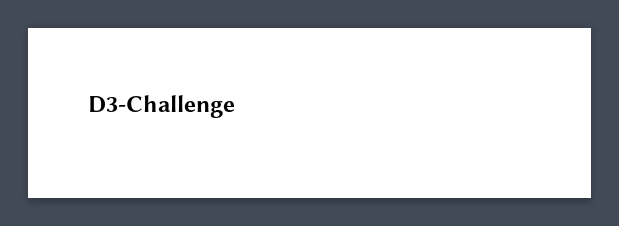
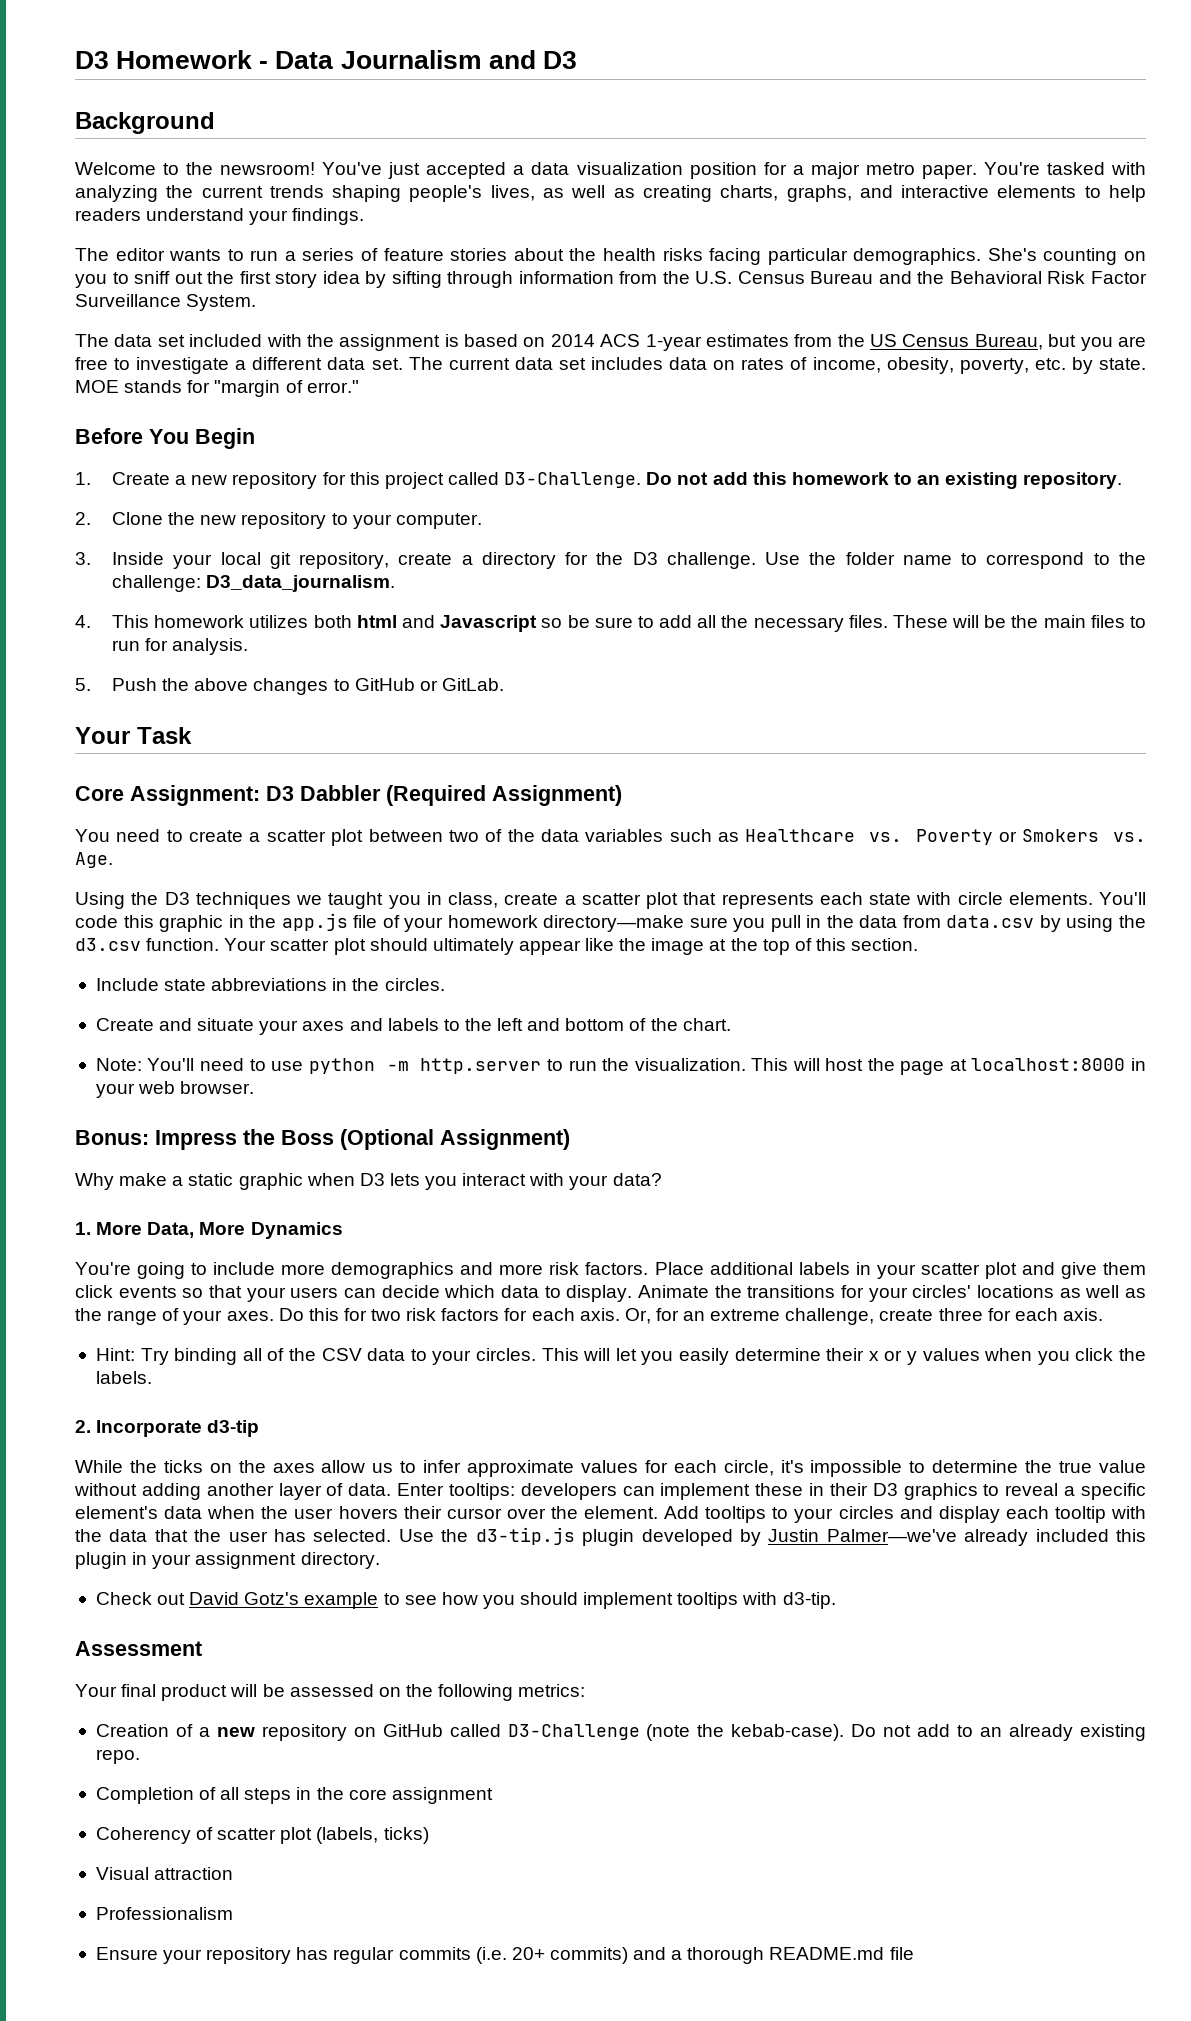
- D3-Challenge
+ D3 Homework - Data Journalism and D3
+ Background
+ Welcome to the newsroom! You've just accepted a data visualization position for a major metro paper. You're tasked with analyzing the current trends shaping people's lives, as well as creating charts, graphs, and interactive elements to help readers understand your findings.
+ The editor wants to run a series of feature stories about the health risks facing particular demographics. She's counting on you to sniff out the first story idea by sifting through information from the U.S. Census Bureau and the Behavioral Risk Factor Surveillance System.
+ The data set included with the assignment is based on 2014 ACS 1-year estimates from the US Census Bureau, but you are free to investigate a different data set. The current data set includes data on rates of income, obesity, poverty, etc. by state. MOE stands for "margin of error."
+ Before You Begin
+ 1. Create a new repository for this project called D3-Challenge. Do not add this homework to an existing repository.
+ 2. Clone the new repository to your computer.
+ 3. Inside your local git repository, create a directory for the D3 challenge. Use the folder name to correspond to the challenge: D3_data_journalism.
+ 4. This homework utilizes both html and Javascript so be sure to add all the necessary files. These will be the main files to run for analysis.
+ 5. Push the above changes to GitHub or GitLab.
+ Your Task
+ Core Assignment: D3 Dabbler (Required Assignment)
+ You need to create a scatter plot between two of the data variables such as Healthcare vs. Poverty or Smokers vs. Age.
+ Using the D3 techniques we taught you in class, create a scatter plot that represents each state with circle elements. You'll code this graphic in the app.js file of your homework directory—make sure you pull in the data from data.csv by using the d3.csv function. Your scatter plot should ultimately appear like the image at the top of this section.
+ Include state abbreviations in the circles.
+ Create and situate your axes and labels to the left and bottom of the chart.
+ Note: You'll need to use python -m http.server to run the visualization. This will host the page at localhost:8000 in your web browser.
+ Bonus: Impress the Boss (Optional Assignment)
+ Why make a static graphic when D3 lets you interact with your data?
+ 1. More Data, More Dynamics
+ You're going to include more demographics and more risk factors. Place additional labels in your scatter plot and give them click events so that your users can decide which data to display. Animate the transitions for your circles' locations as well as the range of your axes. Do this for two risk factors for each axis. Or, for an extreme challenge, create three for each axis.
+ Hint: Try binding all of the CSV data to your circles. This will let you easily determine their x or y values when you click the labels.
+ 2. Incorporate d3-tip
+ While the ticks on the axes allow us to infer approximate values for each circle, it's impossible to determine the true value without adding another layer of data. Enter tooltips: developers can implement these in their D3 graphics to reveal a specific element's data when the user hovers their cursor over the element. Add tooltips to your circles and display each tooltip with the data that the user has selected. Use the d3-tip.js plugin developed by Justin Palmer—we've already included this plugin in your assignment directory.
+ Check out David Gotz's example to see how you should implement tooltips with d3-tip.
+ Assessment
+ Your final product will be assessed on the following metrics:
+ Creation of a new repository on GitHub called D3-Challenge (note the kebab-case). Do not add to an already existing repo.
+ Completion of all steps in the core assignment
+ Coherency of scatter plot (labels, ticks)
+ Visual attraction
+ Professionalism
+ Ensure your repository has regular commits (i.e. 20+ commits) and a thorough README.md file

